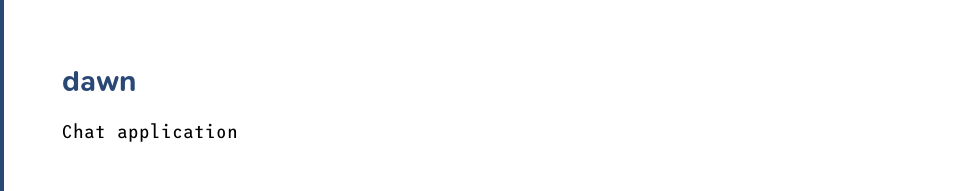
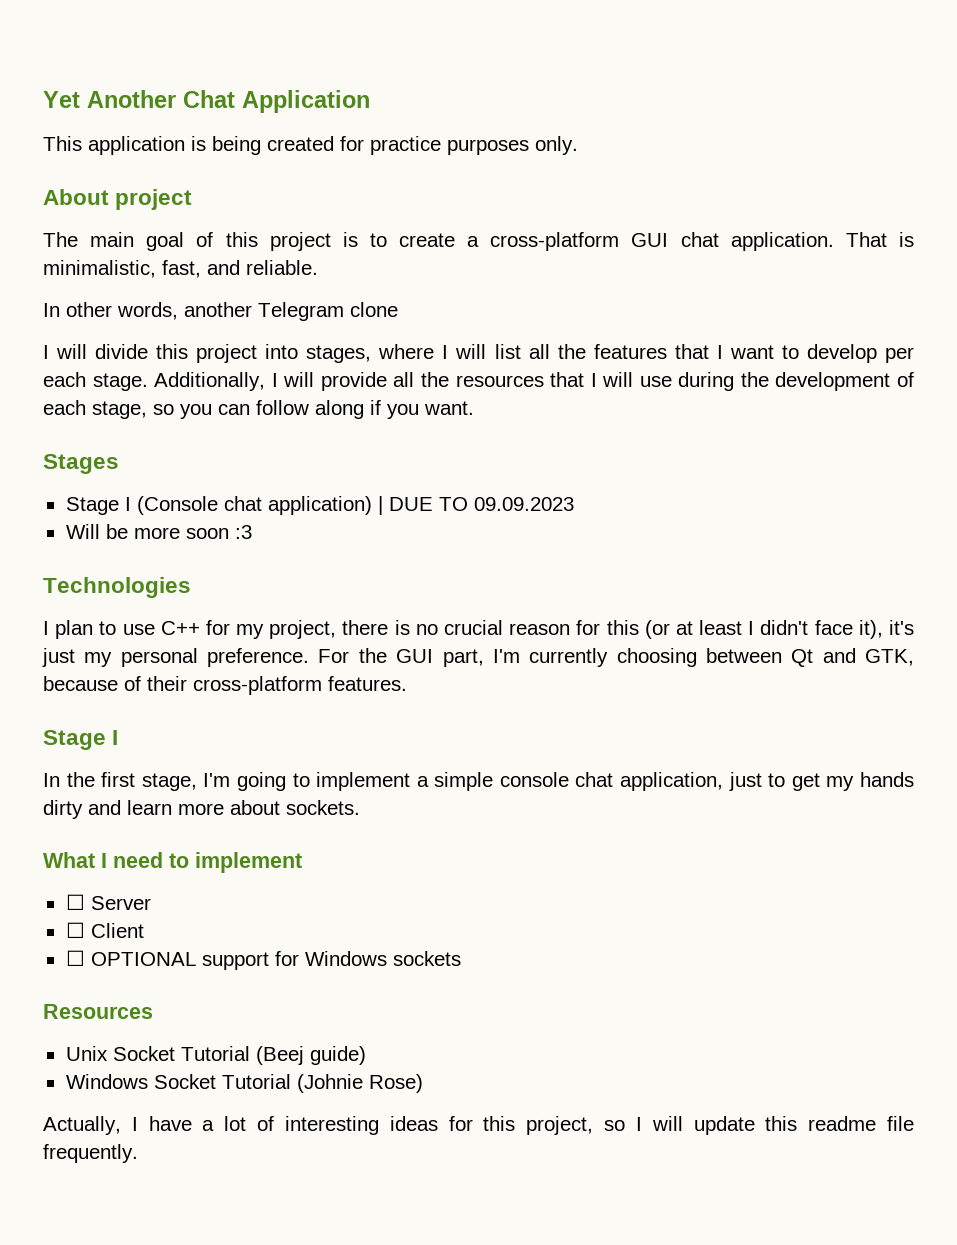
- dawn
- Chat application
+ Yet Another Chat Application
+ This application is being created for practice purposes only.
+ About project
+ The main goal of this project is to create a cross-platform GUI chat application. That is minimalistic, fast, and reliable.
+ In other words, another Telegram clone
+ I will divide this project into stages, where I will list all the features that I want to develop per each stage. Additionally, I will provide all the resources that I will use during the development of each stage, so you can follow along if you want.
+ Stages
+ Stage I (Console chat application) | DUE TO 09.09.2023
+ Will be more soon :3
+ Technologies
+ I plan to use C++ for my project, there is no crucial reason for this (or at least I didn't face it), it's just my personal preference. For the GUI part, I'm currently choosing between Qt and GTK, because of their cross-platform features.
+ Stage I
+ In the first stage, I'm going to implement a simple console chat application, just to get my hands dirty and learn more about sockets.
+ What I need to implement
+ ☐ Server
+ ☐ Client
+ ☐ OPTIONAL support for Windows sockets
+ Resources
+ Unix Socket Tutorial (Beej guide)
+ Windows Socket Tutorial (Johnie Rose)
+ Actually, I have a lot of interesting ideas for this project, so I will update this readme file frequently.

